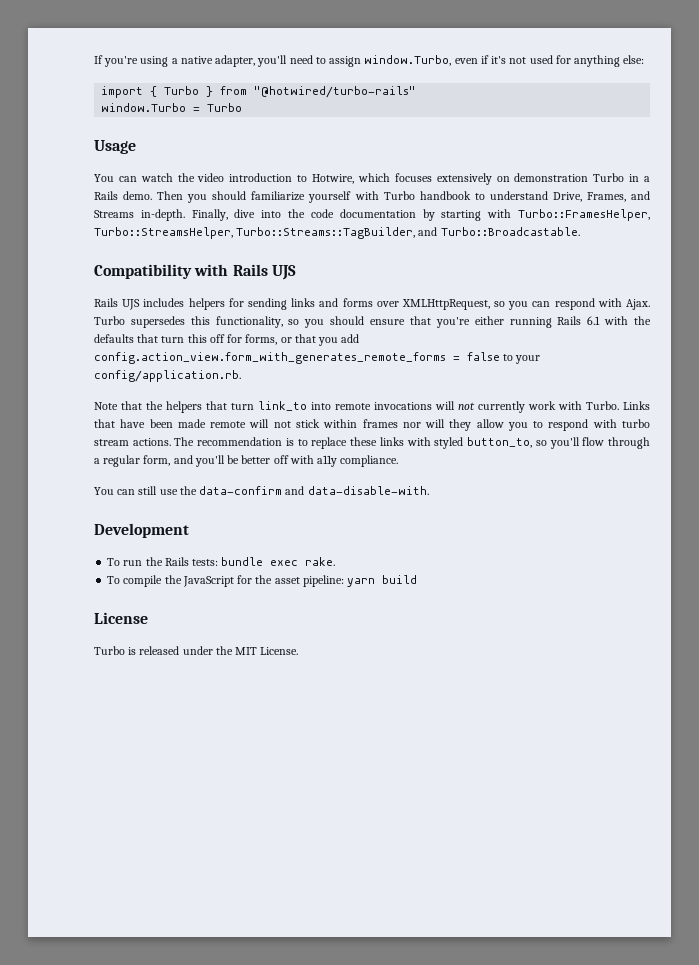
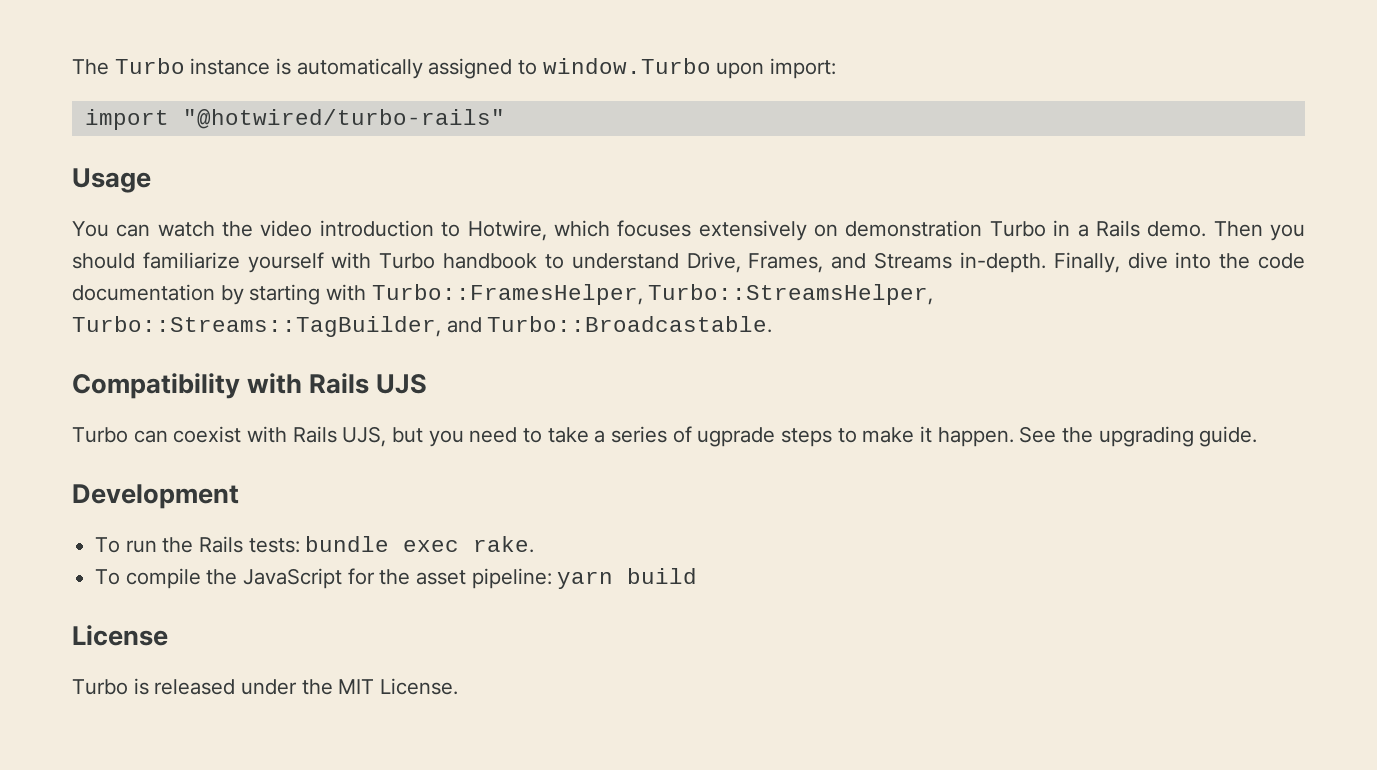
- If you're using a native adapter, you'll need to assign window.Turbo, even if it's not used for anything else:
- import { Turbo } from "@hotwired/turbo-rails"
- window.Turbo = Turbo
+ The Turbo instance is automatically assigned to window.Turbo upon import:
+ import "@hotwired/turbo-rails"
- Rails UJS includes helpers for sending links and forms over XMLHttpRequest, so you can respond with Ajax. Turbo supersedes this functionality, so you should ensure that you're either running Rails 6.1 with the defaults that turn this off for forms, or that you add config.action_view.form_with_generates_remote_forms = false to your config/application.rb.
- Note that the helpers that turn link_to into remote invocations will not currently work with Turbo. Links that have been made remote will not stick within frames nor will they allow you to respond with turbo stream actions. The recommendation is to replace these links with styled button_to, so you'll flow through a regular form, and you'll be better off with a11y compliance.
- You can still use the data-confirm and data-disable-with.
+ Turbo can coexist with Rails UJS, but you need to take a series of ugprade steps to make it happen. See the upgrading guide.

